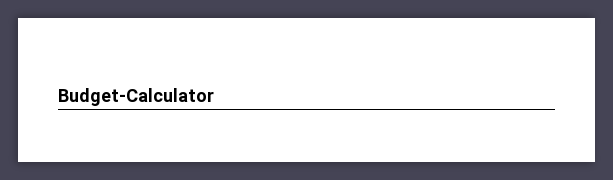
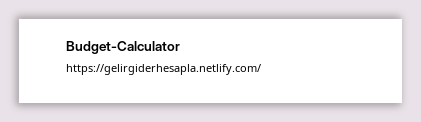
+ https://gelirgiderhesapla.netlify.com/

